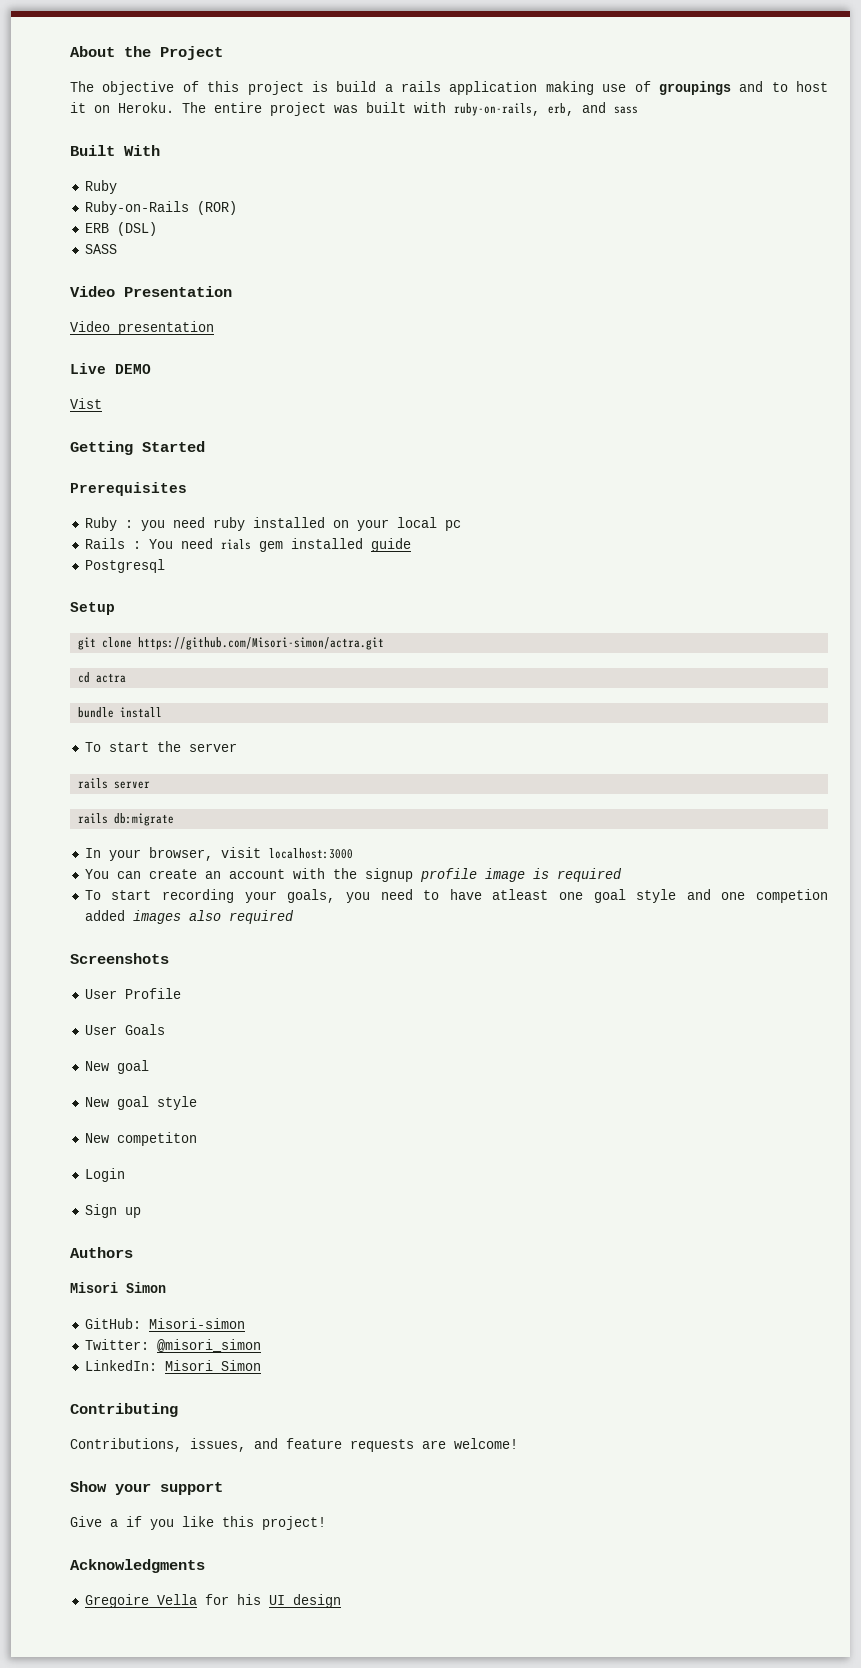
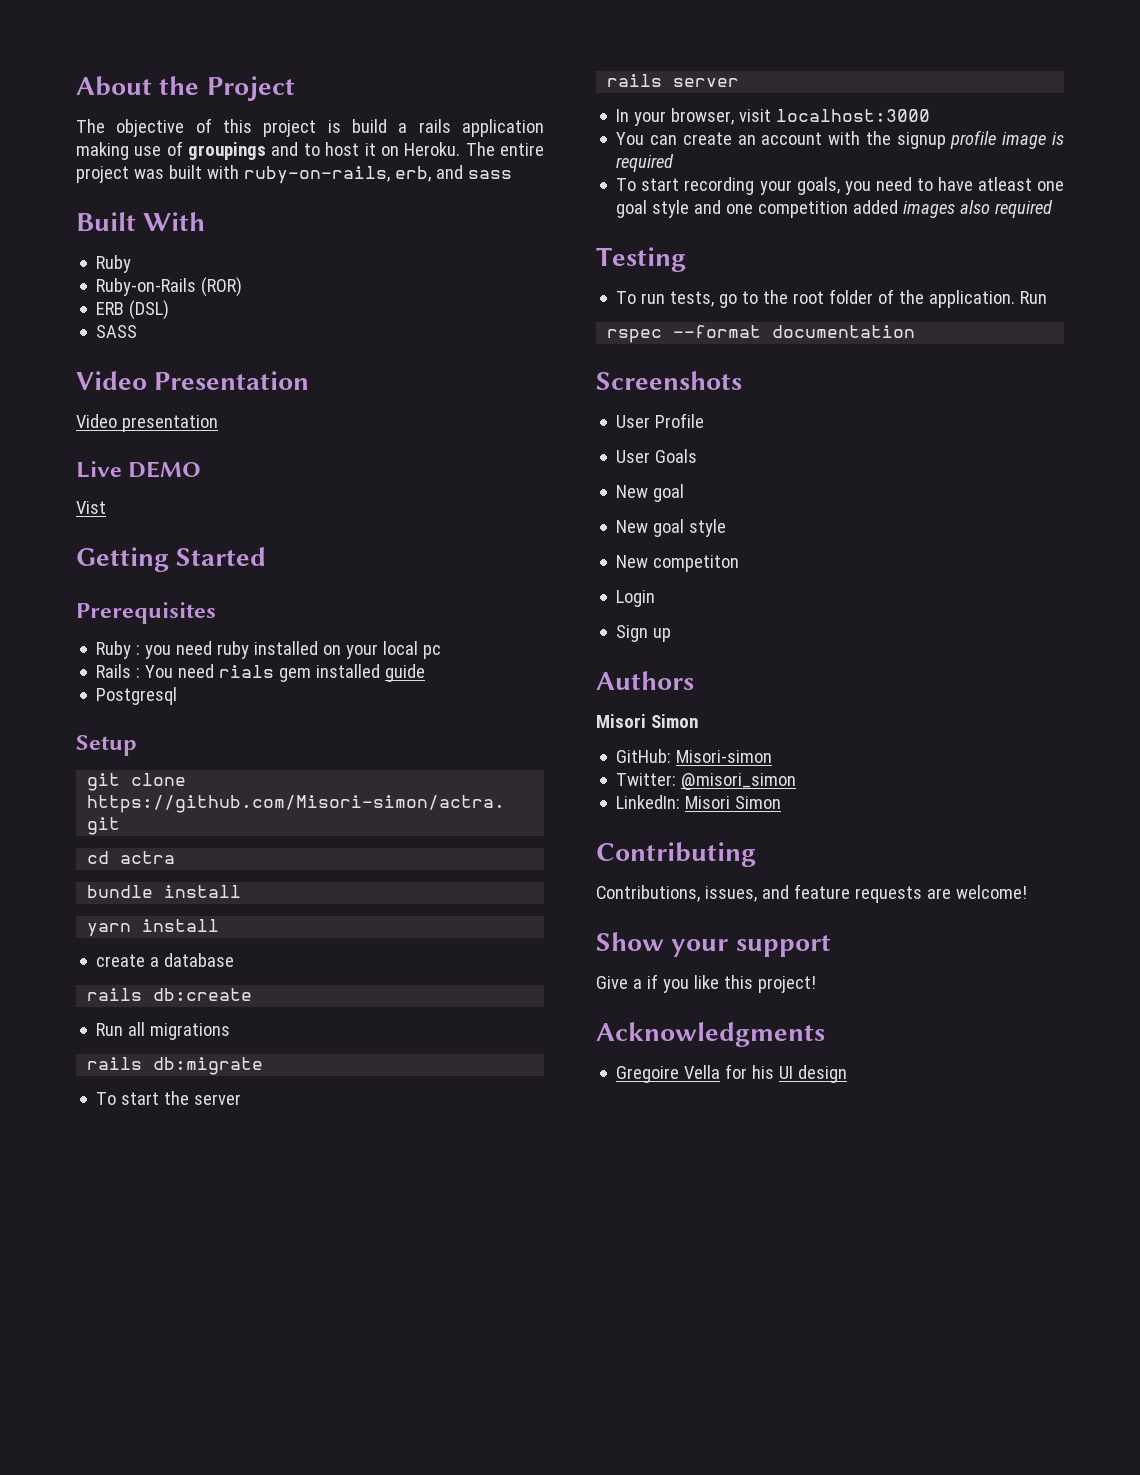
+ yarn install
+ create a database
+ rails db:create
+ Run all migrations
+ rails db:migrate
- rails db:migrate
- To start recording your goals, you need to have atleast one goal style and one competion added images also required
+ To start recording your goals, you need to have atleast one goal style and one competition added images also required
+ Testing
+ To run tests, go to the root folder of the application. Run
+ rspec --format documentation

